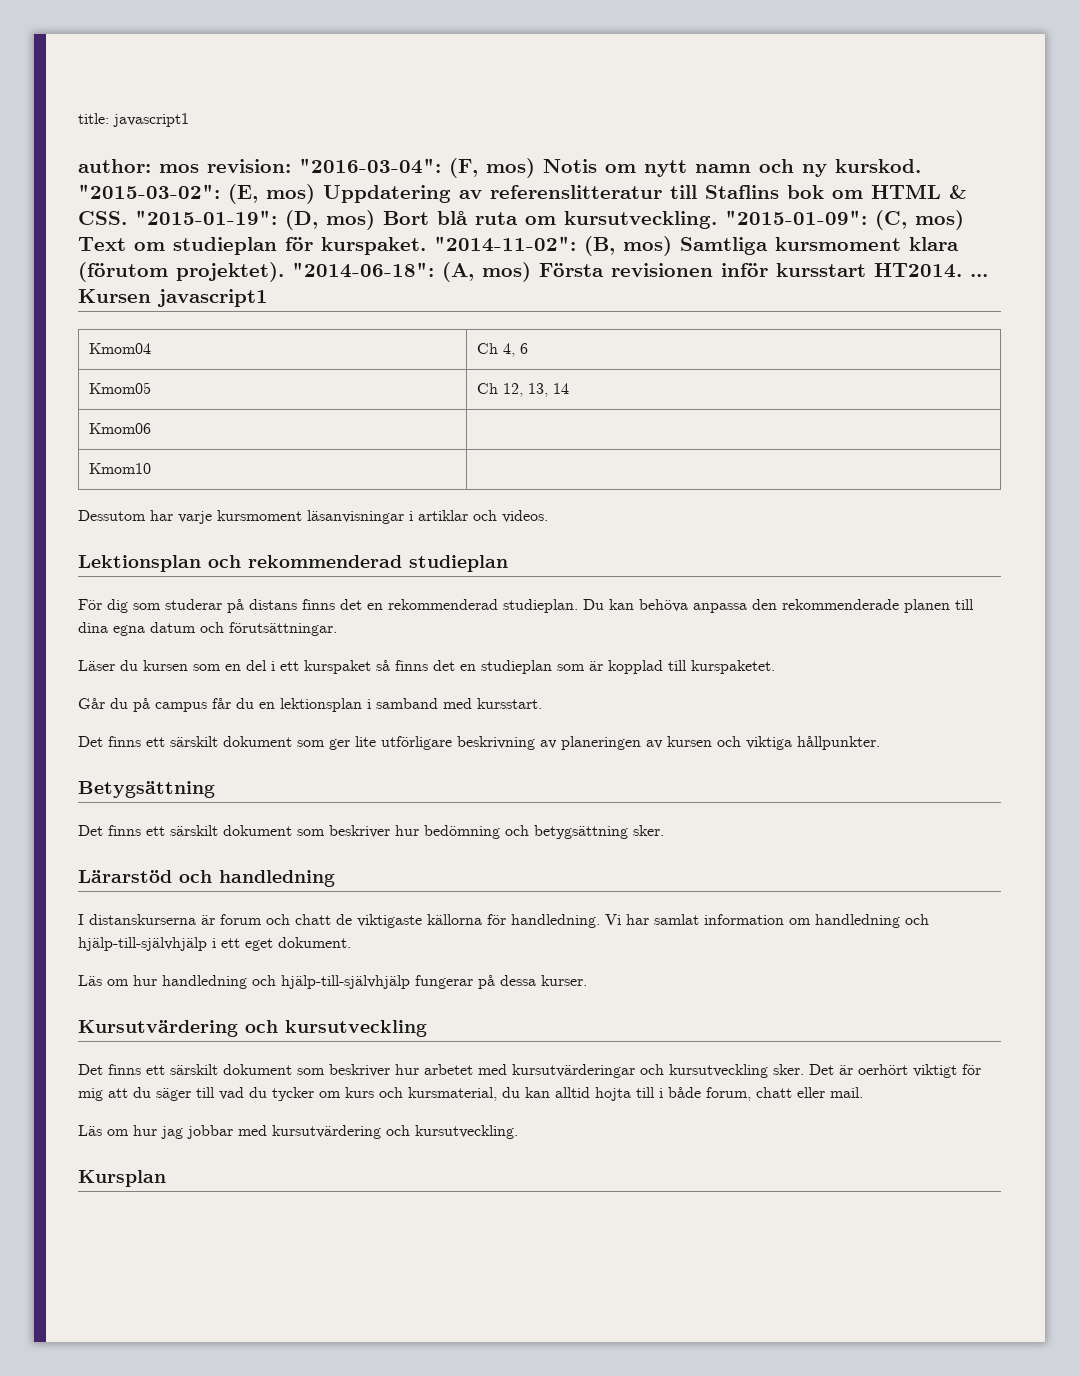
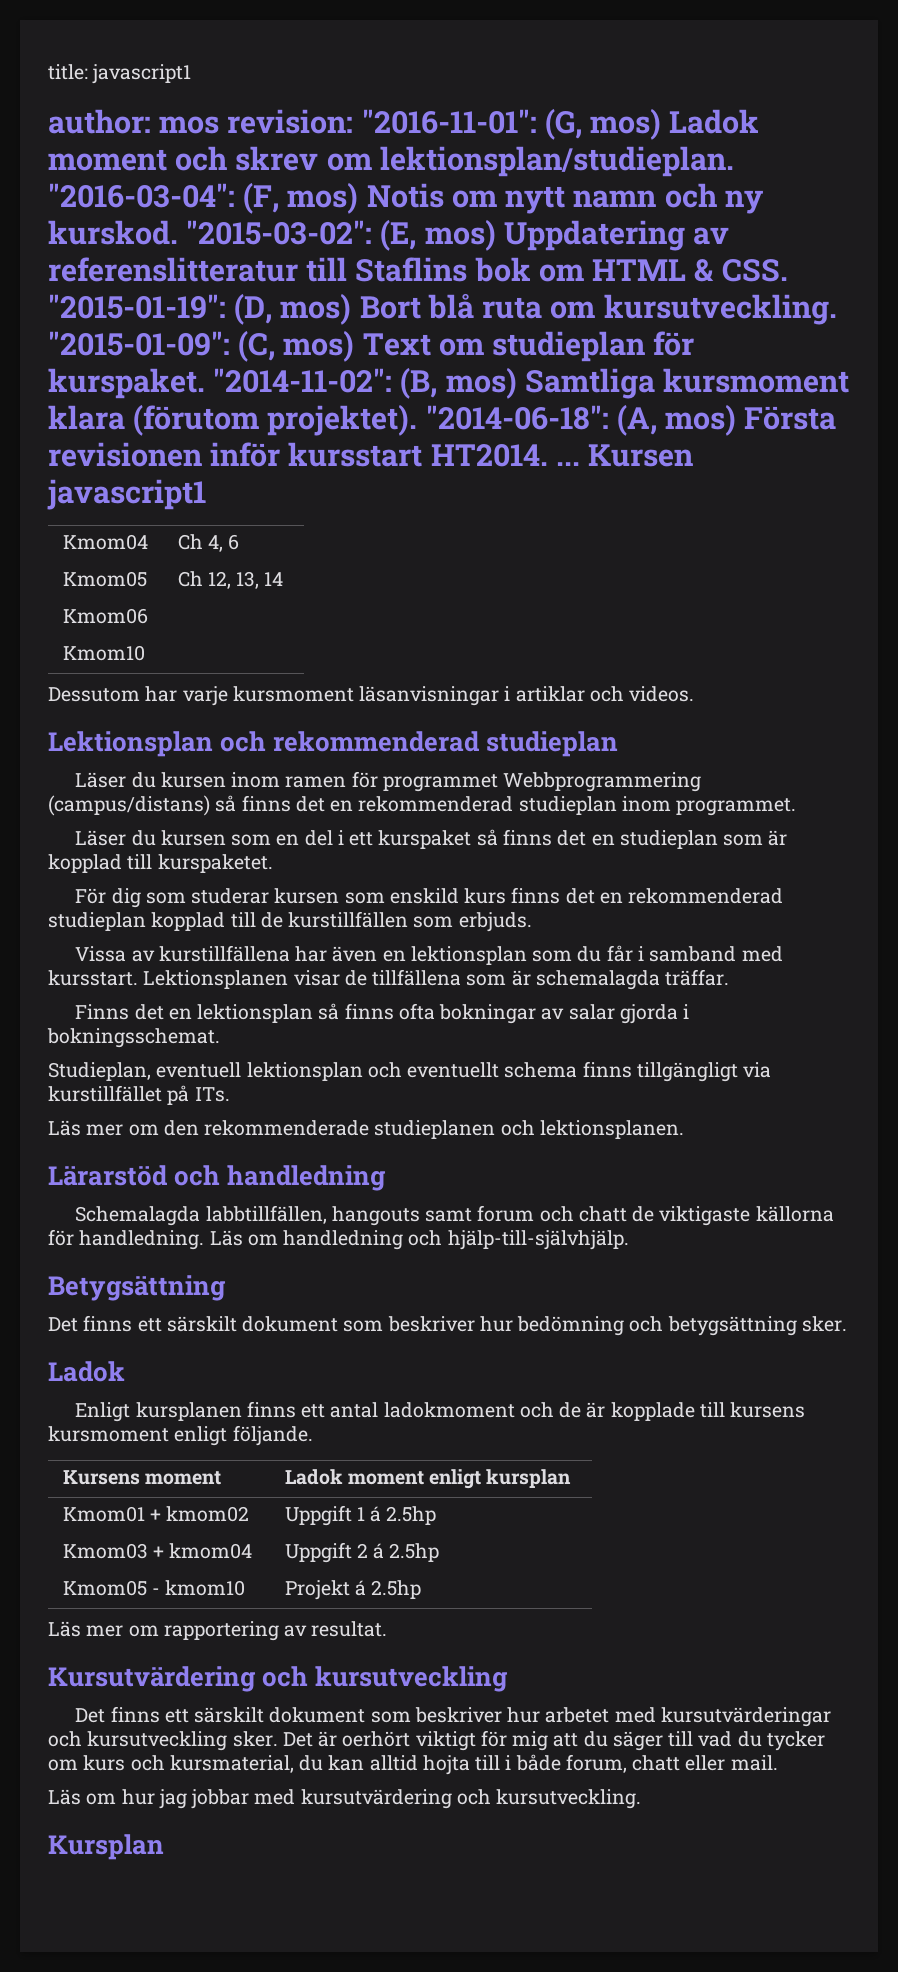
- author: mos revision: "2016-03-04": (F, mos) Notis om nytt namn och ny kurskod.
+ author: mos revision: "2016-11-01": (G, mos) Ladok moment och skrev om lektionsplan/studieplan. "2016-03-04": (F, mos) Notis om nytt namn och ny kurskod.
- För dig som studerar på distans finns det en rekommenderad studieplan. Du kan behöva anpassa den rekommenderade planen till dina egna datum och förutsättningar.
+ Läser du kursen inom ramen för programmet Webbprogrammering (campus/distans) så finns det en rekommenderad studieplan inom programmet.
- Går du på campus får du en lektionsplan i samband med kursstart.
- Det finns ett särskilt dokument som ger lite utförligare beskrivning av planeringen av kursen och viktiga hållpunkter.
+ För dig som studerar kursen som enskild kurs finns det en rekommenderad studieplan kopplad till de kurstillfällen som erbjuds.
+ Vissa av kurstillfällena har även en lektionsplan som du får i samband med kursstart. Lektionsplanen visar de tillfällena som är schemalagda träffar.
+ Finns det en lektionsplan så finns ofta bokningar av salar gjorda i bokningsschemat.
+ Studieplan, eventuell lektionsplan och eventuellt schema finns tillgängligt via kurstillfället på ITs.
+ Läs mer om den rekommenderade studieplanen och lektionsplanen.
+ Lärarstöd och handledning
+ Schemalagda labbtillfällen, hangouts samt forum och chatt de viktigaste källorna för handledning. Läs om handledning och hjälp-till-självhjälp.
  Det finns ett särskilt dokument som beskriver hur bedömning och betygsättning sker.
- Lärarstöd och handledning
- I distanskurserna är forum och chatt de viktigaste källorna för handledning. Vi har samlat information om handledning och hjälp-till-självhjälp i ett eget dokument.
- Läs om hur handledning och hjälp-till-självhjälp fungerar på dessa kurser.
+ Ladok
+ Enligt kursplanen finns ett antal ladokmoment och de är kopplade till kursens kursmoment enligt följande.
+ Kursens moment | Ladok moment enligt kursplan
+ Kmom01 + kmom02 | Uppgift 1 á 2.5hp
+ Kmom03 + kmom04 | Uppgift 2 á 2.5hp
+ Kmom05 - kmom10 | Projekt á 2.5hp
+ Läs mer om rapportering av resultat.

